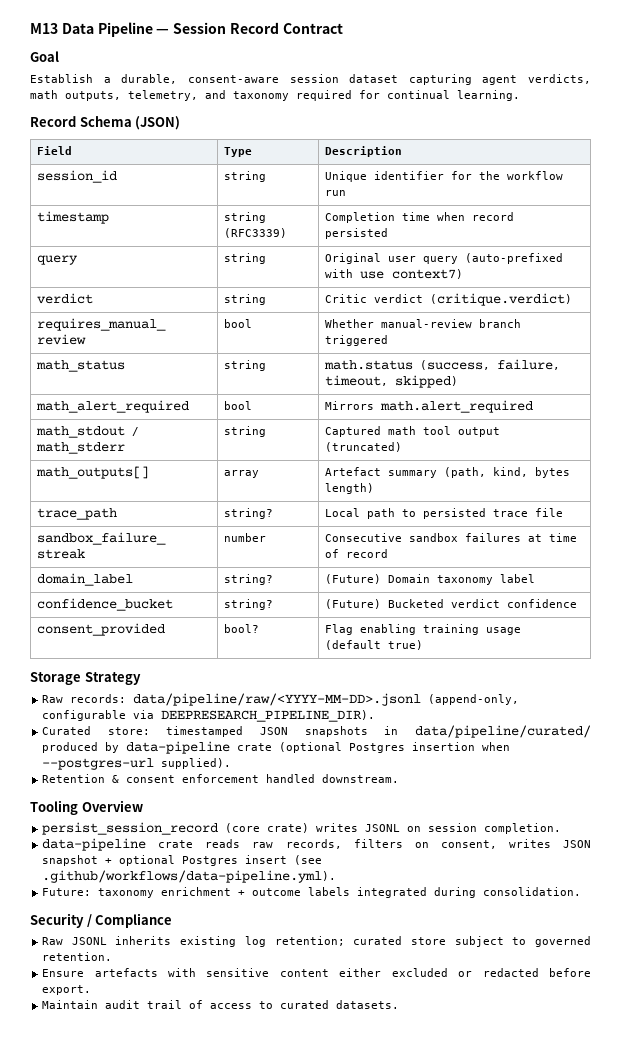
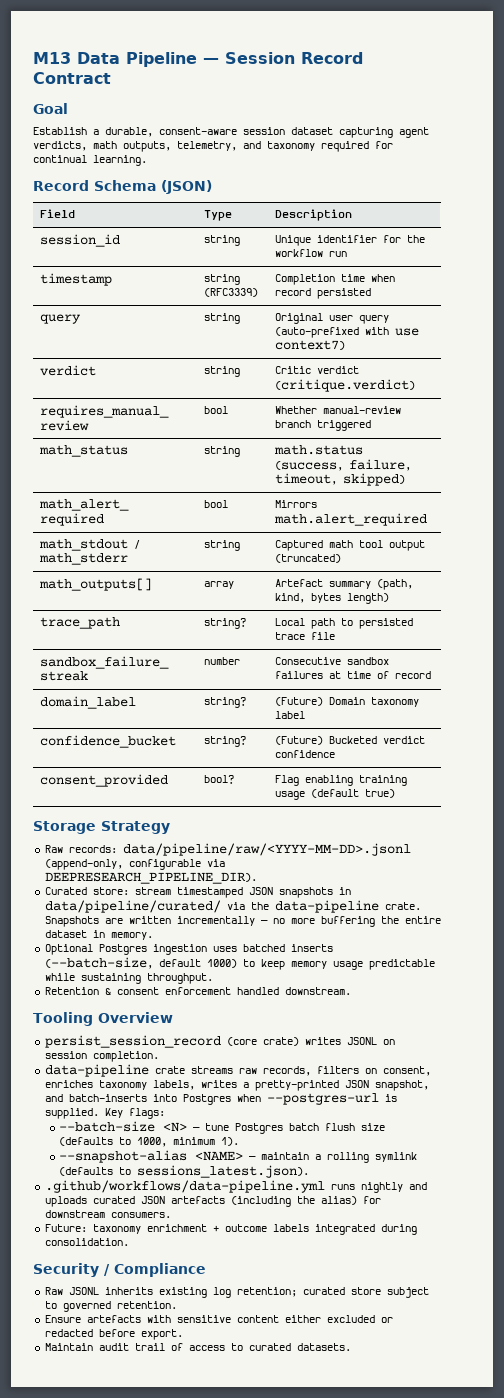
- Curated store: timestamped JSON snapshots in data/pipeline/curated/ produced by data-pipeline crate (optional Postgres insertion when --postgres-url supplied).
+ Curated store: stream timestamped JSON snapshots in data/pipeline/curated/ via the data-pipeline crate. Snapshots are written incrementally — no more buffering the entire dataset in memory.
+ Optional Postgres ingestion uses batched inserts (--batch-size, default 1000) to keep memory usage predictable while sustaining throughput.
- data-pipeline crate reads raw records, filters on consent, writes JSON snapshot + optional Postgres insert (see .github/workflows/data-pipeline.yml).
+ data-pipeline crate streams raw records, filters on consent, enriches taxonomy labels, writes a pretty-printed JSON snapshot, and batch-inserts into Postgres when --postgres-url is supplied. Key flags:
+ --batch-size <N> — tune Postgres batch flush size (defaults to 1000, minimum 1).
+ --snapshot-alias <NAME> — maintain a rolling symlink (defaults to sessions_latest.json).
+ .github/workflows/data-pipeline.yml runs nightly and uploads curated JSON artefacts (including the alias) for downstream consumers.

